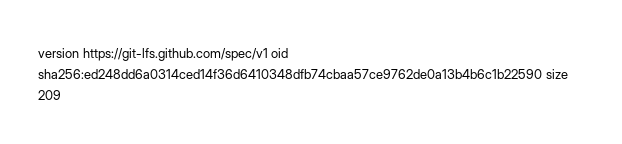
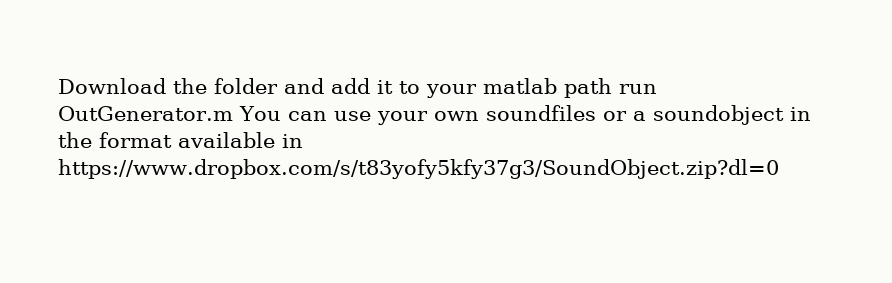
- version https://git-lfs.github.com/spec/v1 oid sha256:ed248dd6a0314ced14f36d6410348dfb74cbaa57ce9762de0a13b4b6c1b22590 size 209
+ Download the folder and add it to your matlab path run OutGenerator.m You can use your own soundfiles or a soundobject in the format available in https://www.dropbox.com/s/t83yofy5kfy37g3/SoundObject.zip?dl=0

